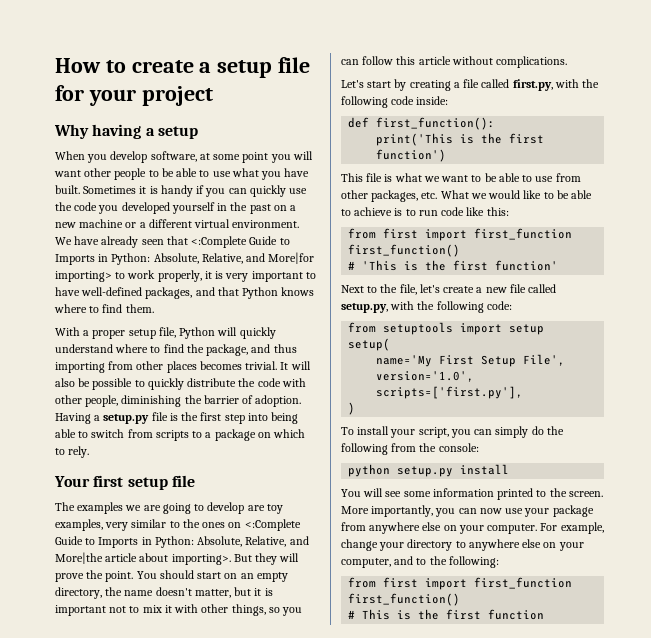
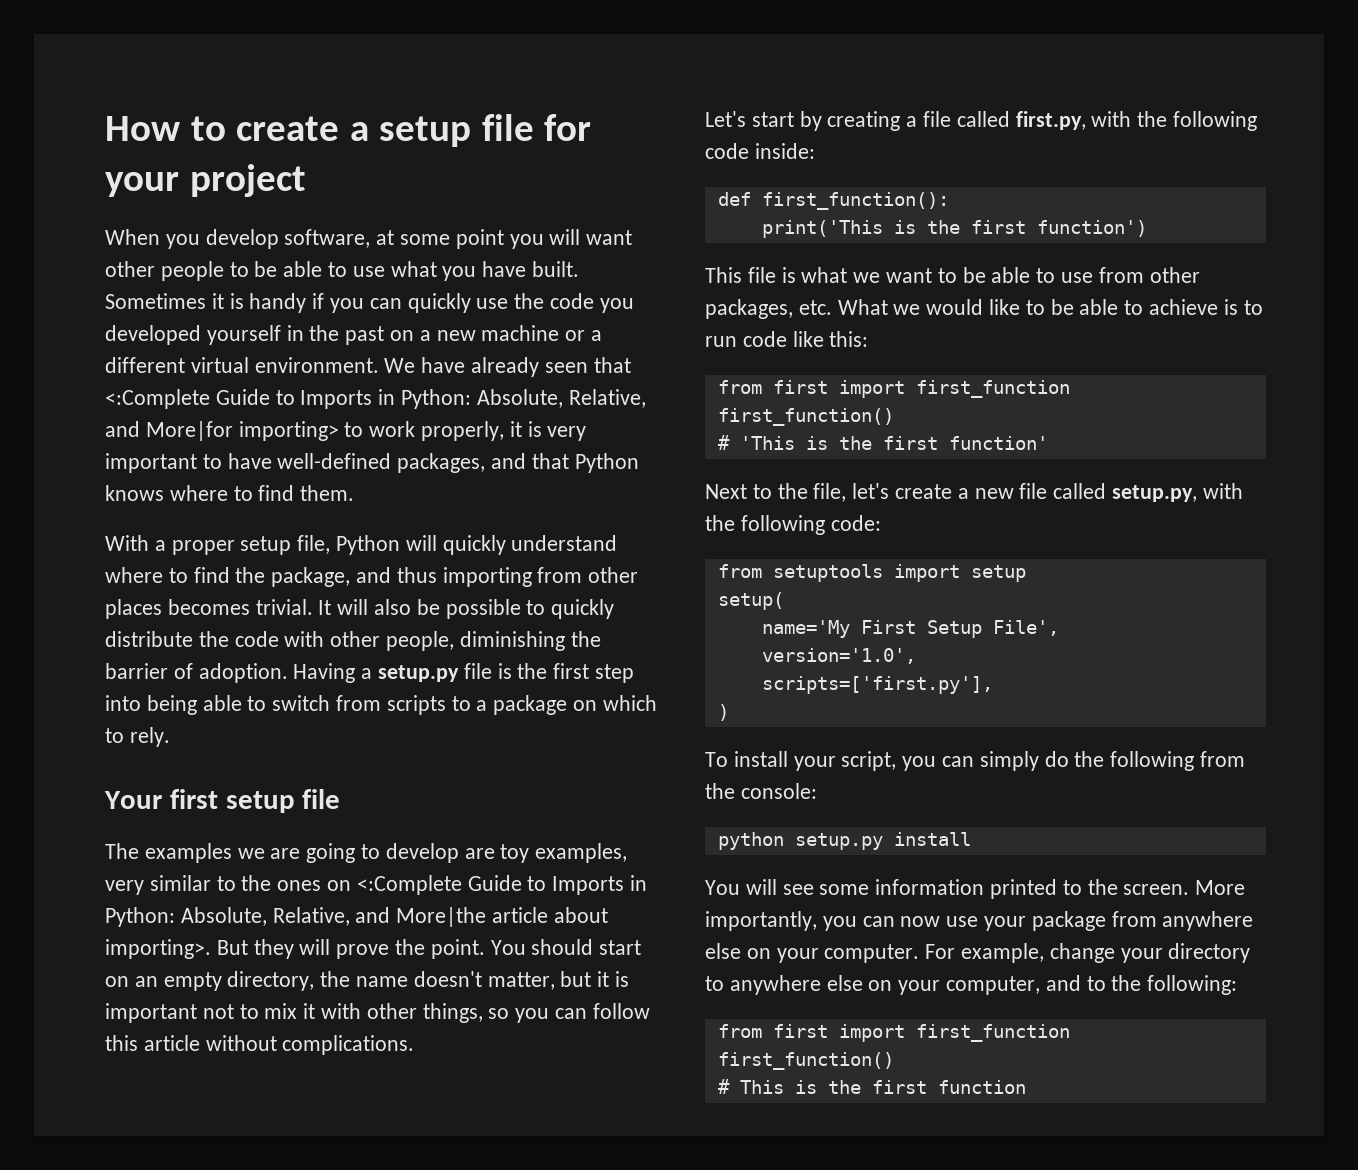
- Why having a setup

